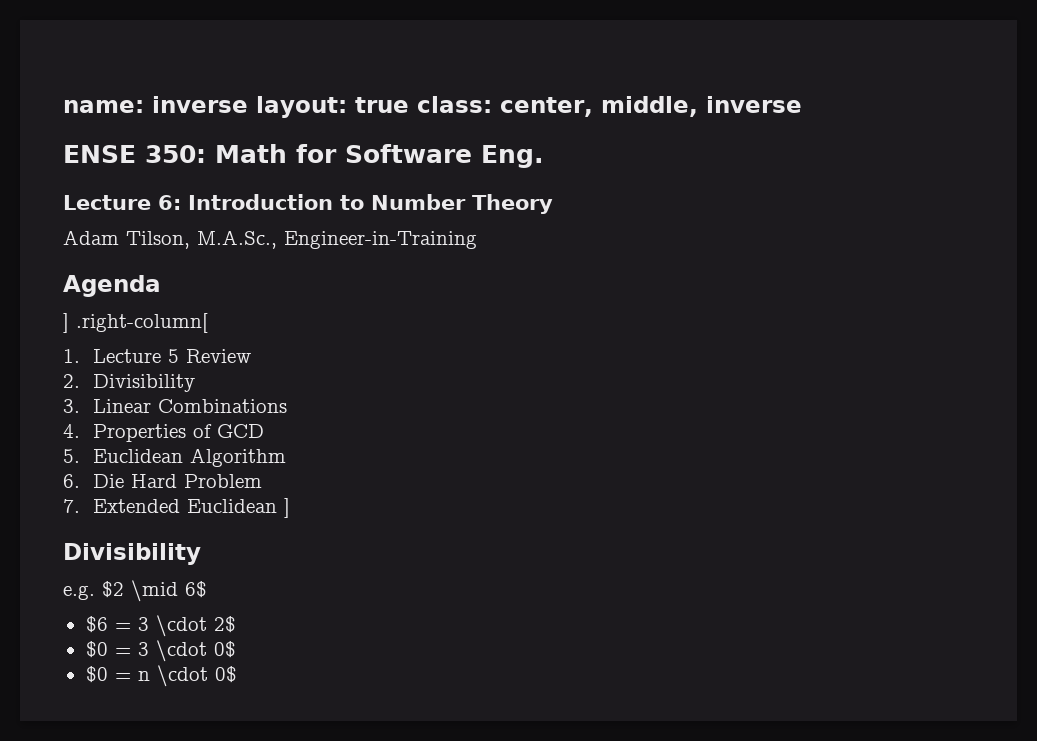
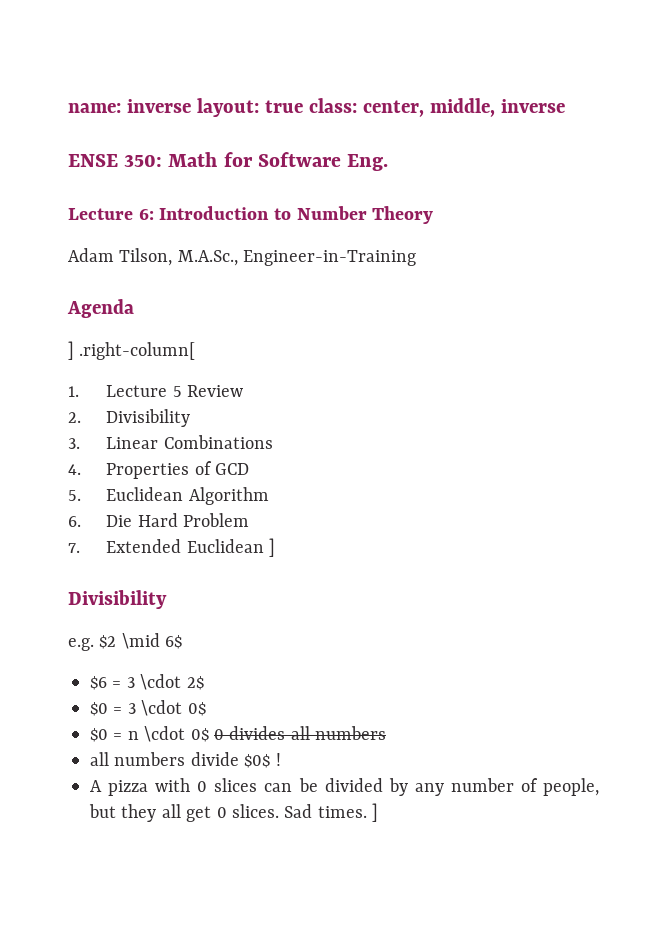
- $0 = n \cdot 0$
+ $0 = n \cdot 0$ 0 divides all numbers
+ all numbers divide $0$ !
+ A pizza with 0 slices can be divided by any number of people, but they all get 0 slices. Sad times. ]

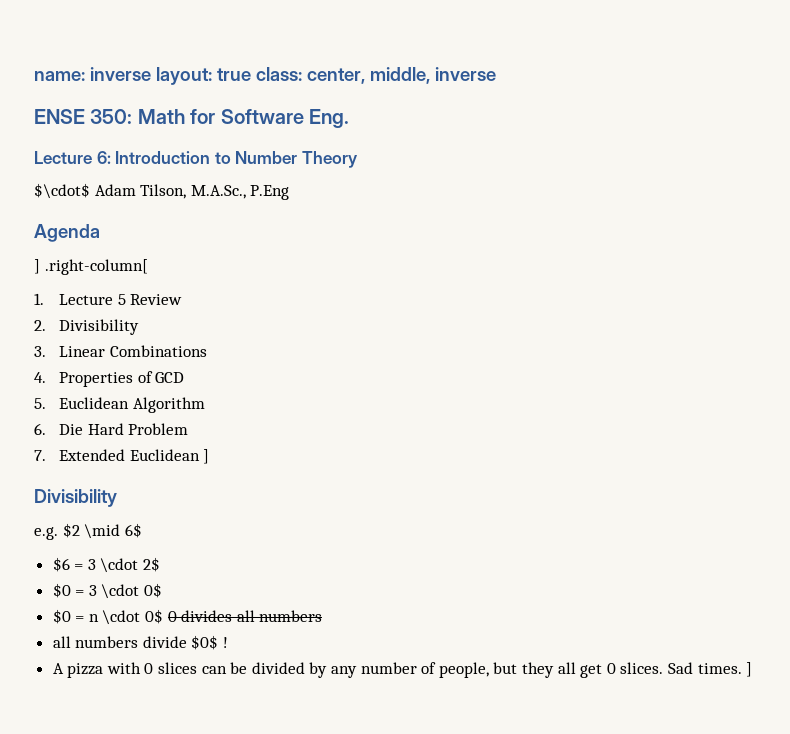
- Adam Tilson, M.A.Sc., Engineer-in-Training
+ $\cdot$ Adam Tilson, M.A.Sc., P.Eng

